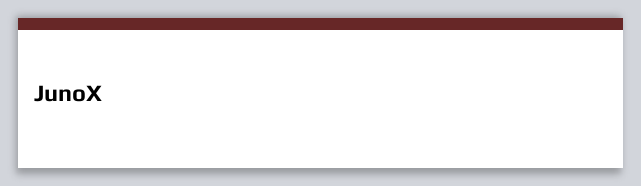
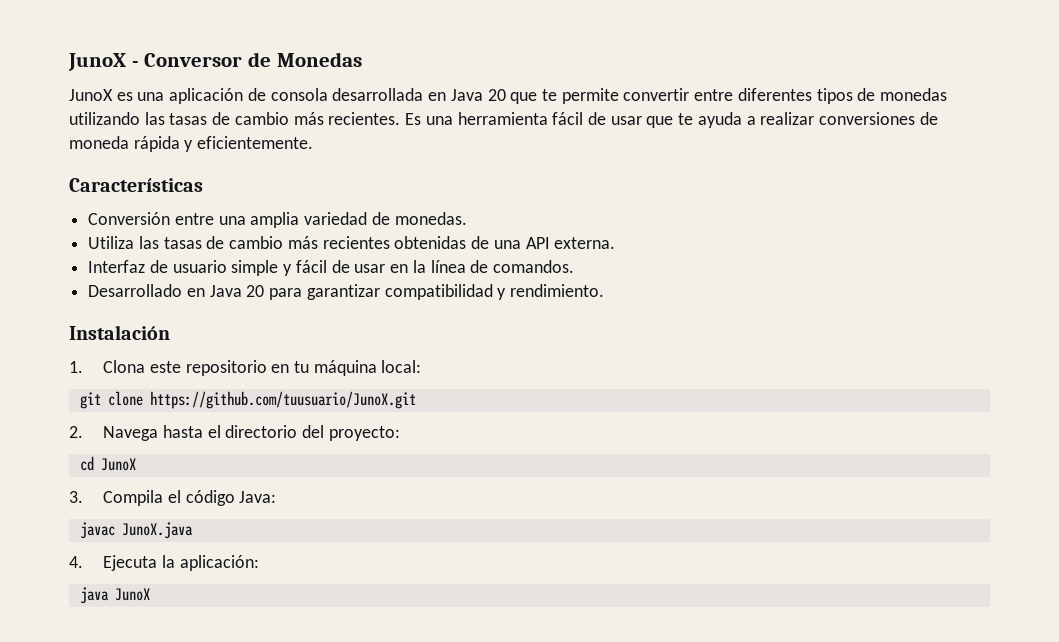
- JunoX
+ JunoX - Conversor de Monedas
+ JunoX es una aplicación de consola desarrollada en Java 20 que te permite convertir entre diferentes tipos de monedas utilizando las tasas de cambio más recientes. Es una herramienta fácil de usar que te ayuda a realizar conversiones de moneda rápida y eficientemente.
+ Características
+ Conversión entre una amplia variedad de monedas.
+ Utiliza las tasas de cambio más recientes obtenidas de una API externa.
+ Interfaz de usuario simple y fácil de usar en la línea de comandos.
+ Desarrollado en Java 20 para garantizar compatibilidad y rendimiento.
+ Instalación
+ 1. Clona este repositorio en tu máquina local:
+ git clone https://github.com/tuusuario/JunoX.git
+ 2. Navega hasta el directorio del proyecto:
+ cd JunoX
+ 3. Compila el código Java:
+ javac JunoX.java
+ 4. Ejecuta la aplicación:
+ java JunoX

